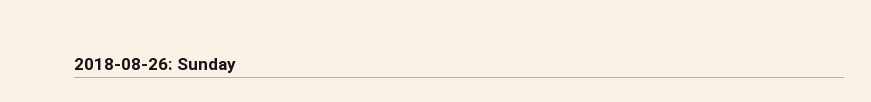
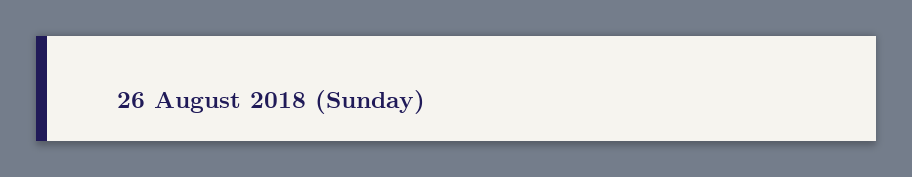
- 2018-08-26: Sunday
+ 26 August 2018 (Sunday)

